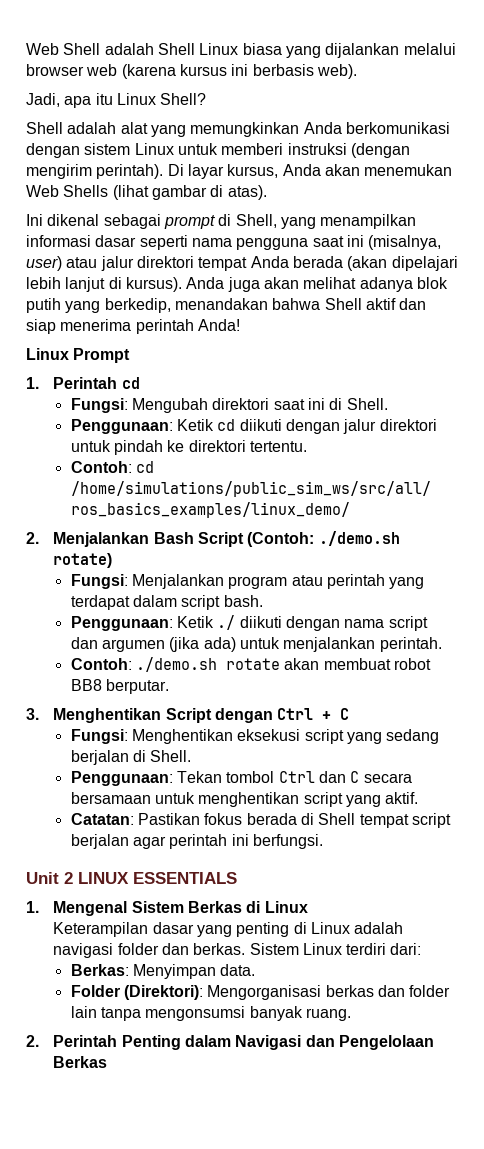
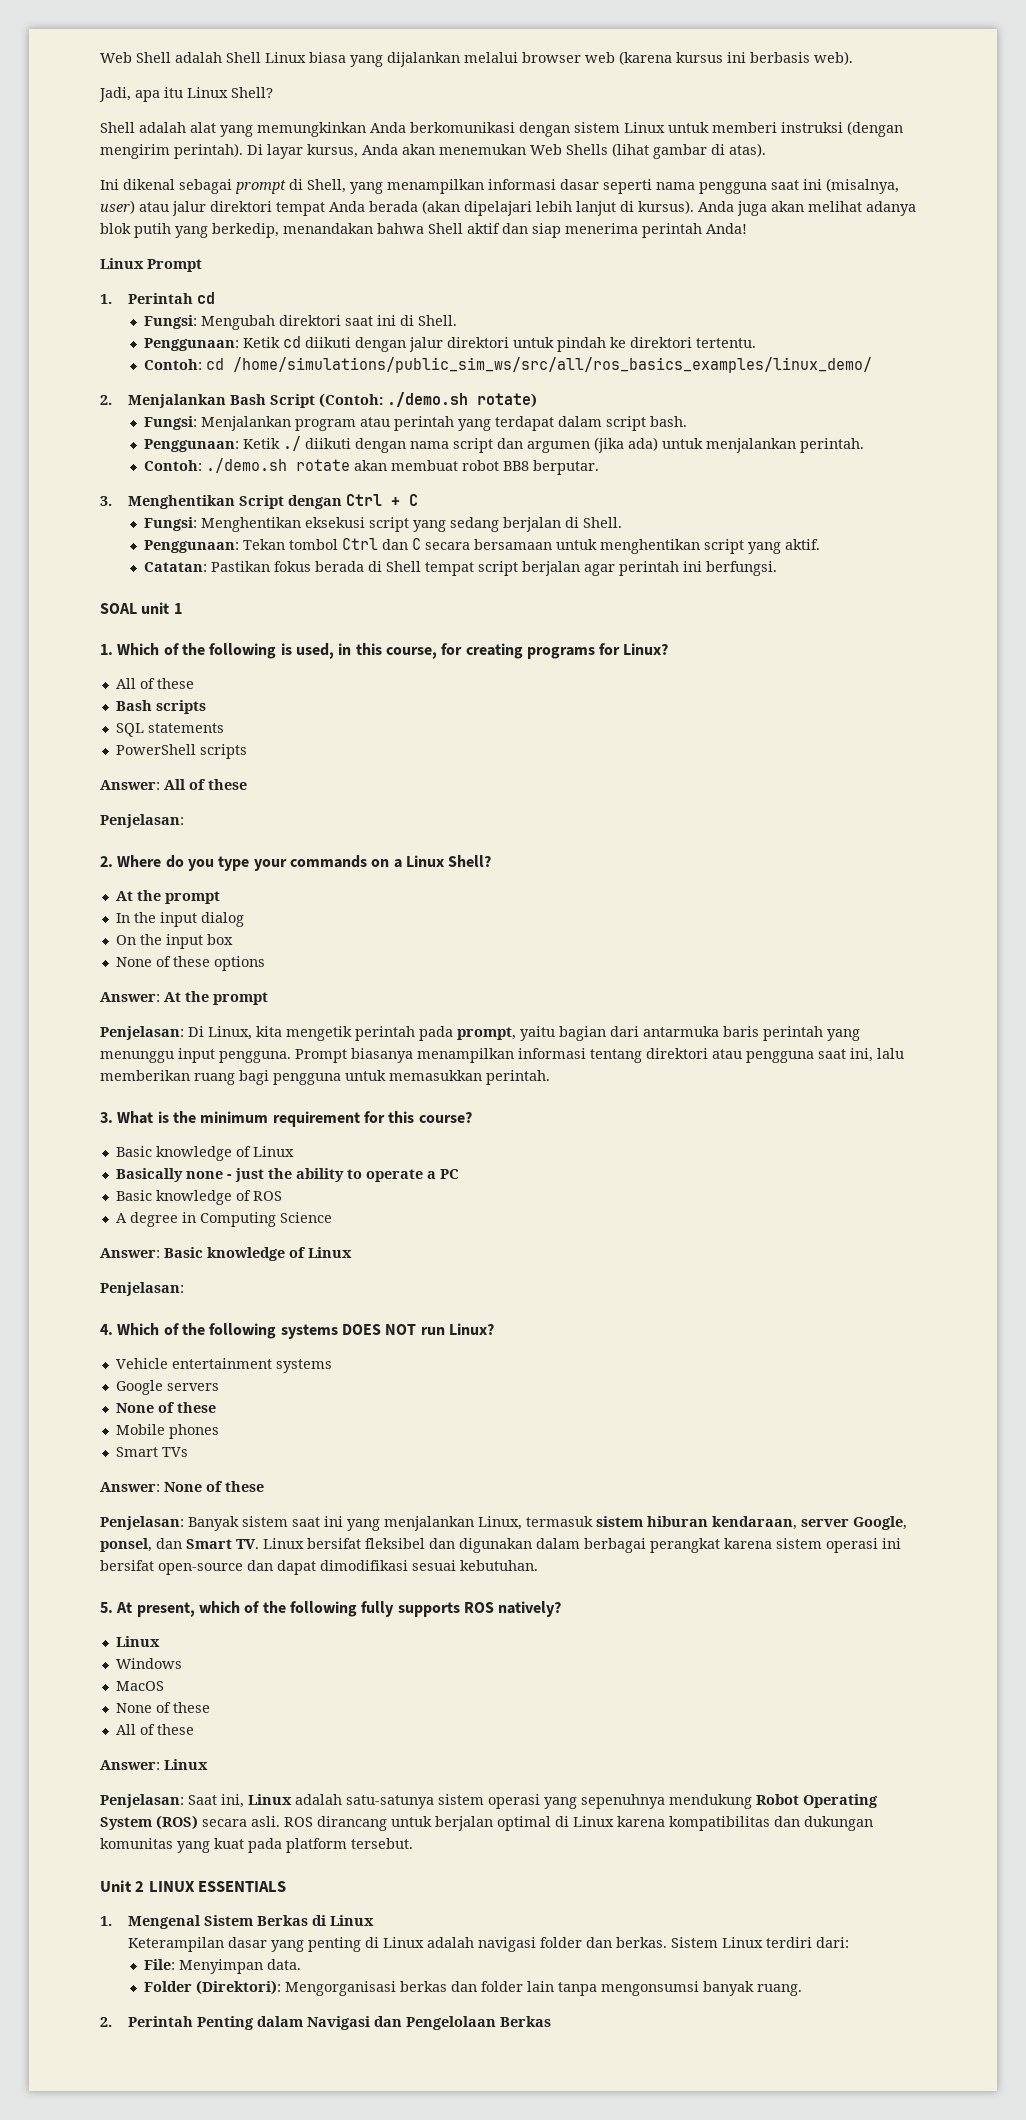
+ SOAL unit 1
+ 1. Which of the following is used, in this course, for creating programs for Linux?
+ All of these
+ Bash scripts
+ SQL statements
+ PowerShell scripts
+ Answer: All of these
+ Penjelasan:
+ 2. Where do you type your commands on a Linux Shell?
+ At the prompt
+ In the input dialog
+ On the input box
+ None of these options
+ Answer: At the prompt
+ Penjelasan: Di Linux, kita mengetik perintah pada prompt, yaitu bagian dari antarmuka baris perintah yang menunggu input pengguna. Prompt biasanya menampilkan informasi tentang direktori atau pengguna saat ini, lalu memberikan ruang bagi pengguna untuk memasukkan perintah.
+ 3. What is the minimum requirement for this course?
+ Basic knowledge of Linux
+ Basically none - just the ability to operate a PC
+ Basic knowledge of ROS
+ A degree in Computing Science
+ Answer: Basic knowledge of Linux
+ Penjelasan:
+ 4. Which of the following systems DOES NOT run Linux?
+ Vehicle entertainment systems
+ Google servers
+ None of these
+ Mobile phones
+ Smart TVs
+ Answer: None of these
+ Penjelasan: Banyak sistem saat ini yang menjalankan Linux, termasuk sistem hiburan kendaraan, server Google, ponsel, dan Smart TV. Linux bersifat fleksibel dan digunakan dalam berbagai perangkat karena sistem operasi ini bersifat open-source dan dapat dimodifikasi sesuai kebutuhan.
+ 5. At present, which of the following fully supports ROS natively?
+ Linux
+ Windows
+ MacOS
+ None of these
+ All of these
+ Answer: Linux
+ Penjelasan: Saat ini, Linux adalah satu-satunya sistem operasi yang sepenuhnya mendukung Robot Operating System (ROS) secara asli. ROS dirancang untuk berjalan optimal di Linux karena kompatibilitas dan dukungan komunitas yang kuat pada platform tersebut.
- Berkas: Menyimpan data.
+ File: Menyimpan data.

